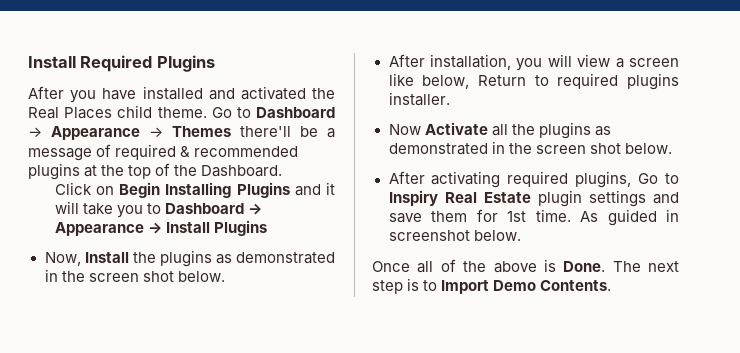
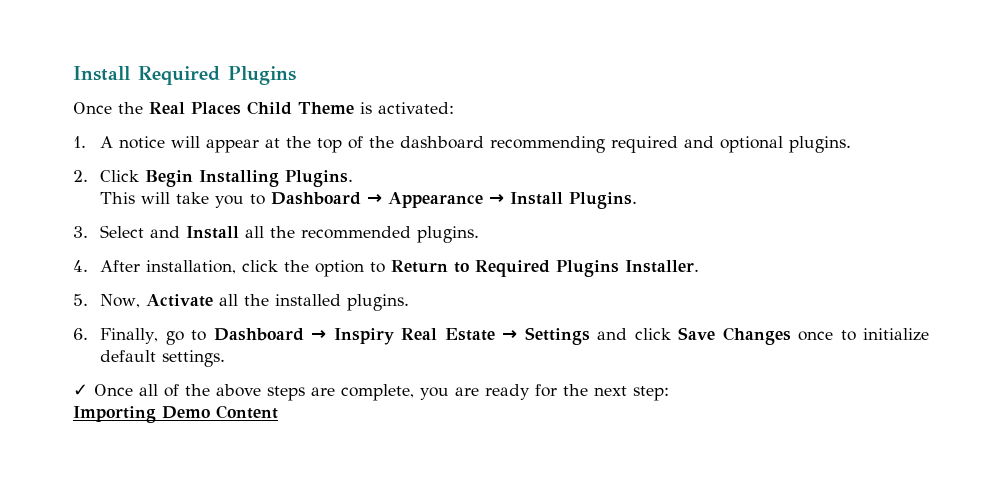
- After you have installed and activated the Real Places child theme. Go to Dashboard → Appearance → Themes there'll be a message of required & recommended plugins at the top of the Dashboard.
- Click on Begin Installing Plugins and it will take you to Dashboard → Appearance → Install Plugins
- Now, Install the plugins as demonstrated in the screen shot below.
- After installation, you will view a screen like below, Return to required plugins installer.
- Now Activate all the plugins as demonstrated in the screen shot below.
- After activating required plugins, Go to Inspiry Real Estate plugin settings and save them for 1st time. As guided in screenshot below.
- Once all of the above is Done. The next step is to Import Demo Contents.
+ Once the Real Places Child Theme is activated:
+ 1. A notice will appear at the top of the dashboard recommending required and optional plugins.
+ 2. Click Begin Installing Plugins.
+ This will take you to Dashboard → Appearance → Install Plugins.
+ 3. Select and Install all the recommended plugins.
+ 4. After installation, click the option to Return to Required Plugins Installer.
+ 5. Now, Activate all the installed plugins.
+ 6. Finally, go to Dashboard → Inspiry Real Estate → Settings and click Save Changes once to initialize default settings.
+ ✓ Once all of the above steps are complete, you are ready for the next step:
+ Importing Demo Content

